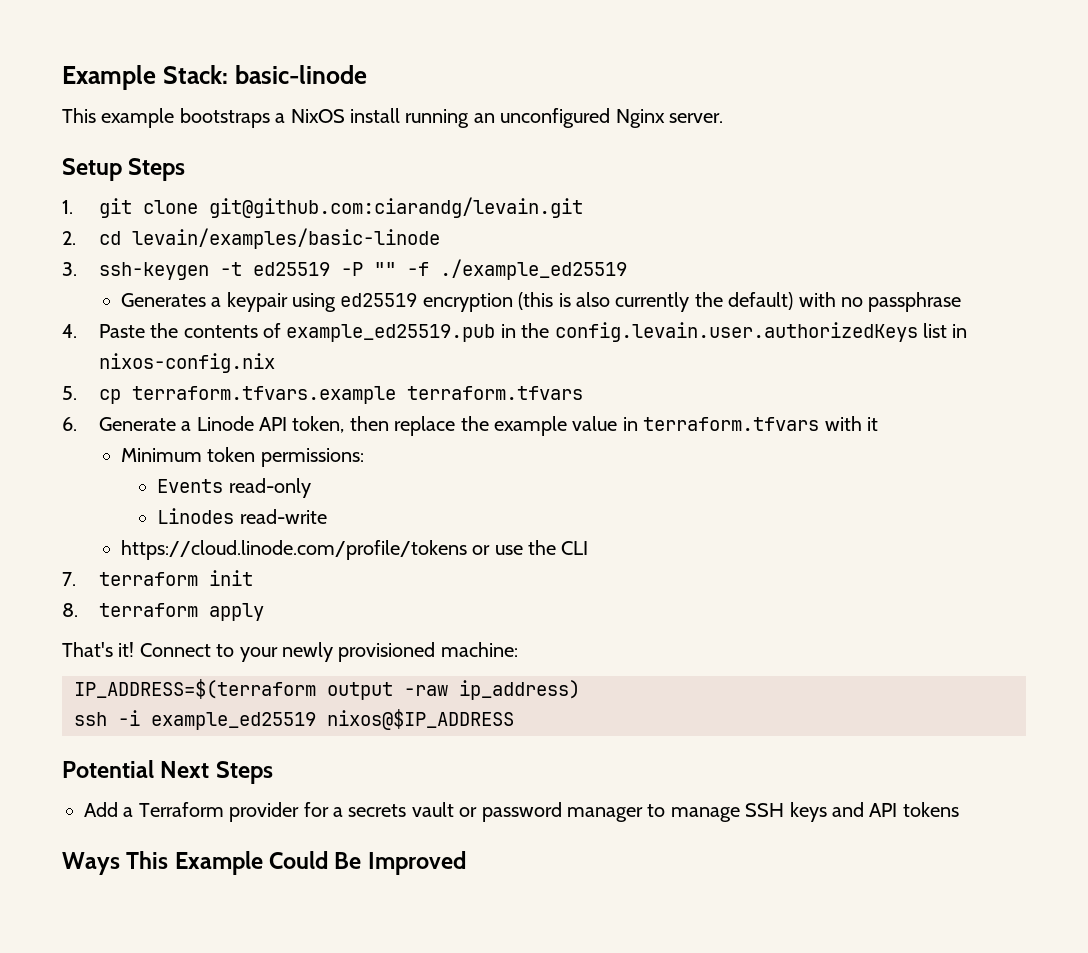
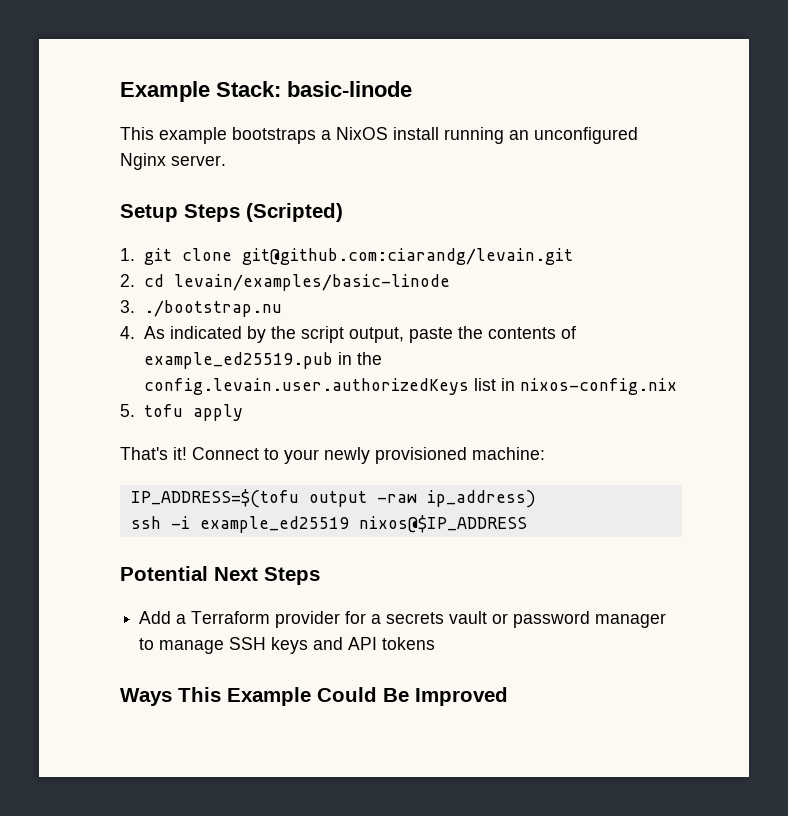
- Setup Steps
+ Setup Steps (Scripted)
- 3. ssh-keygen -t ed25519 -P "" -f ./example_ed25519
- Generates a keypair using ed25519 encryption (this is also currently the default) with no passphrase
- 4. Paste the contents of example_ed25519.pub in the config.levain.user.authorizedKeys list in nixos-config.nix
+ 3. ./bootstrap.nu
+ 4. As indicated by the script output, paste the contents of example_ed25519.pub in the config.levain.user.authorizedKeys list in nixos-config.nix
- 5. cp terraform.tfvars.example terraform.tfvars
- 6. Generate a Linode API token, then replace the example value in terraform.tfvars with it
- Minimum token permissions:
- Events read-only
- Linodes read-write
- https://cloud.linode.com/profile/tokens or use the CLI
- 7. terraform init
- 8. terraform apply
+ 5. tofu apply
- IP_ADDRESS=$(terraform output -raw ip_address)
+ IP_ADDRESS=$(tofu output -raw ip_address)

